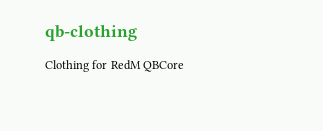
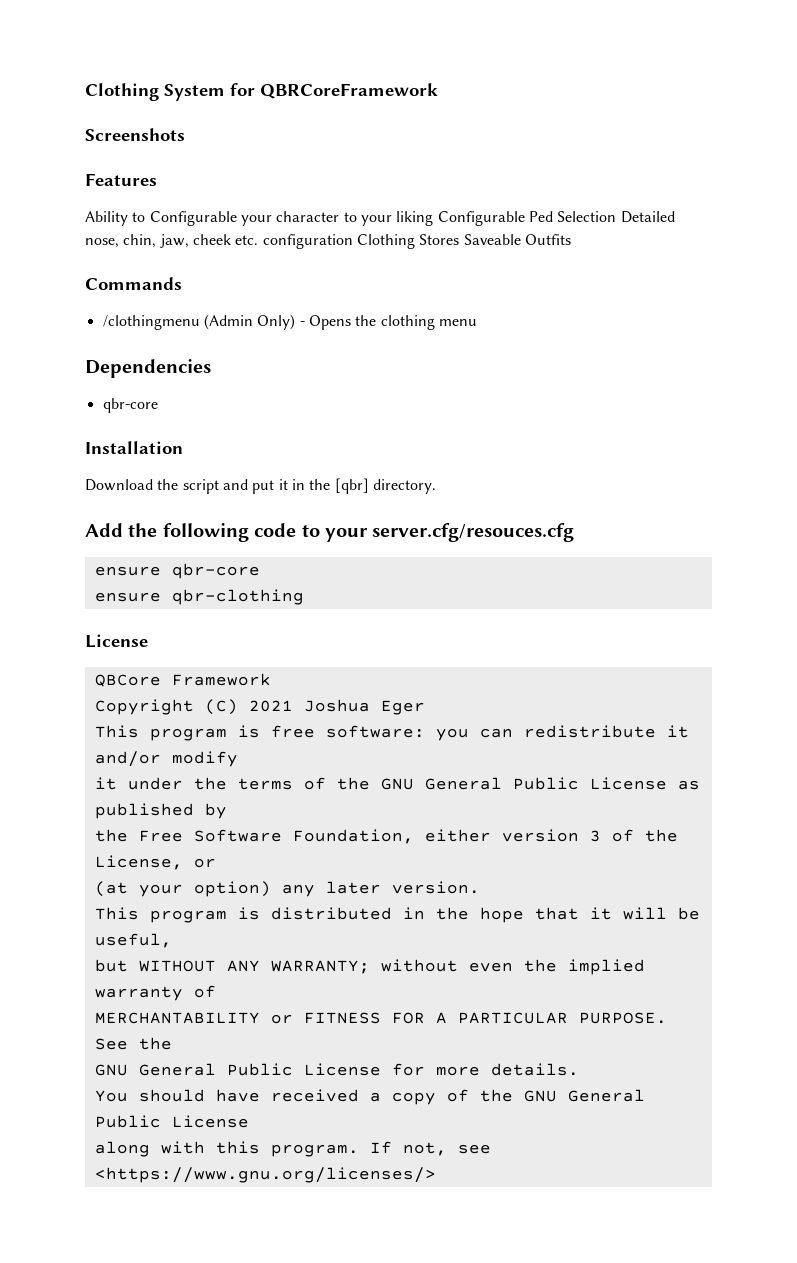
- qb-clothing
- Clothing for RedM QBCore
+ Clothing System for QBRCoreFramework
+ Screenshots
+ Features
+ Ability to Configurable your character to your liking Configurable Ped Selection Detailed nose, chin, jaw, cheek etc. configuration Clothing Stores Saveable Outfits
+ Commands
+ /clothingmenu (Admin Only) - Opens the clothing menu
+ Dependencies
+ qbr-core
+ Installation
+ Download the script and put it in the [qbr] directory.
+ Add the following code to your server.cfg/resouces.cfg
+ ensure qbr-core
+ ensure qbr-clothing
+ License
+ QBCore Framework
+ Copyright (C) 2021 Joshua Eger
+ This program is free software: you can redistribute it and/or modify
+ it under the terms of the GNU General Public License as published by
+ the Free Software Foundation, either version 3 of the License, or
+ (at your option) any later version.
+ This program is distributed in the hope that it will be useful,
+ but WITHOUT ANY WARRANTY; without even the implied warranty of
+ MERCHANTABILITY or FITNESS FOR A PARTICULAR PURPOSE. See the
+ GNU General Public License for more details.
+ You should have received a copy of the GNU General Public License
+ along with this program. If not, see <https://www.gnu.org/licenses/>

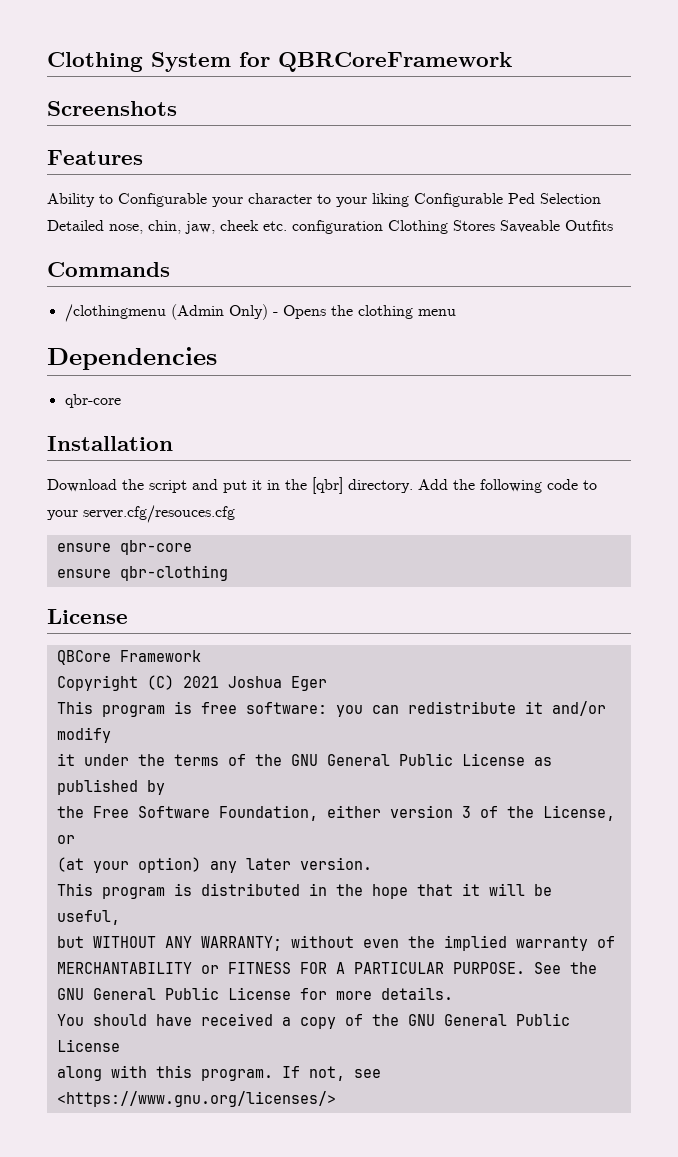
- Download the script and put it in the [qbr] directory.
- Add the following code to your server.cfg/resouces.cfg
+ Download the script and put it in the [qbr] directory. Add the following code to your server.cfg/resouces.cfg

